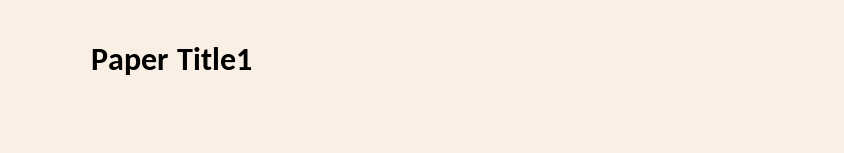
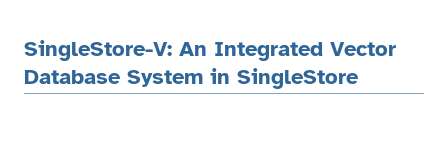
- Paper Title1
+ SingleStore-V: An Integrated Vector Database System in SingleStore

